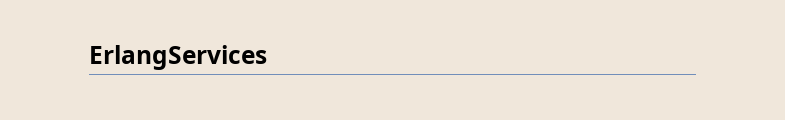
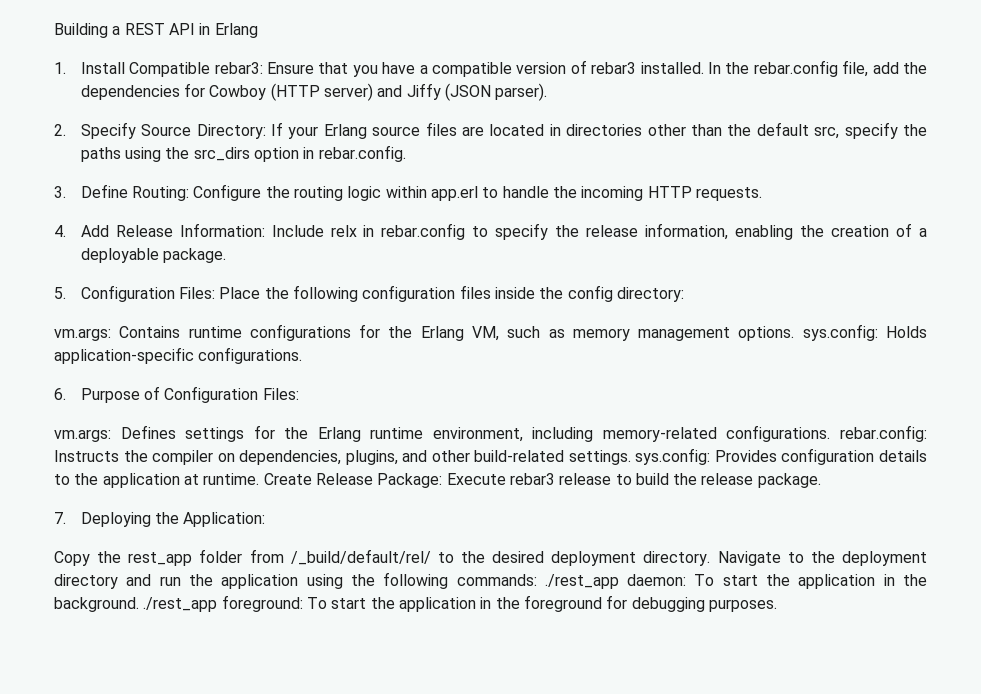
- ErlangServices
+ Building a REST API in Erlang
+ 1. Install Compatible rebar3: Ensure that you have a compatible version of rebar3 installed. In the rebar.config file, add the dependencies for Cowboy (HTTP server) and Jiffy (JSON parser).
+ 2. Specify Source Directory: If your Erlang source files are located in directories other than the default src, specify the paths using the src_dirs option in rebar.config.
+ 3. Define Routing: Configure the routing logic within app.erl to handle the incoming HTTP requests.
+ 4. Add Release Information: Include relx in rebar.config to specify the release information, enabling the creation of a deployable package.
+ 5. Configuration Files: Place the following configuration files inside the config directory:
+ vm.args: Contains runtime configurations for the Erlang VM, such as memory management options. sys.config: Holds application-specific configurations.
+ 6. Purpose of Configuration Files:
+ vm.args: Defines settings for the Erlang runtime environment, including memory-related configurations. rebar.config: Instructs the compiler on dependencies, plugins, and other build-related settings. sys.config: Provides configuration details to the application at runtime. Create Release Package: Execute rebar3 release to build the release package.
+ 7. Deploying the Application:
+ Copy the rest_app folder from /_build/default/rel/ to the desired deployment directory. Navigate to the deployment directory and run the application using the following commands: ./rest_app daemon: To start the application in the background. ./rest_app foreground: To start the application in the foreground for debugging purposes.

